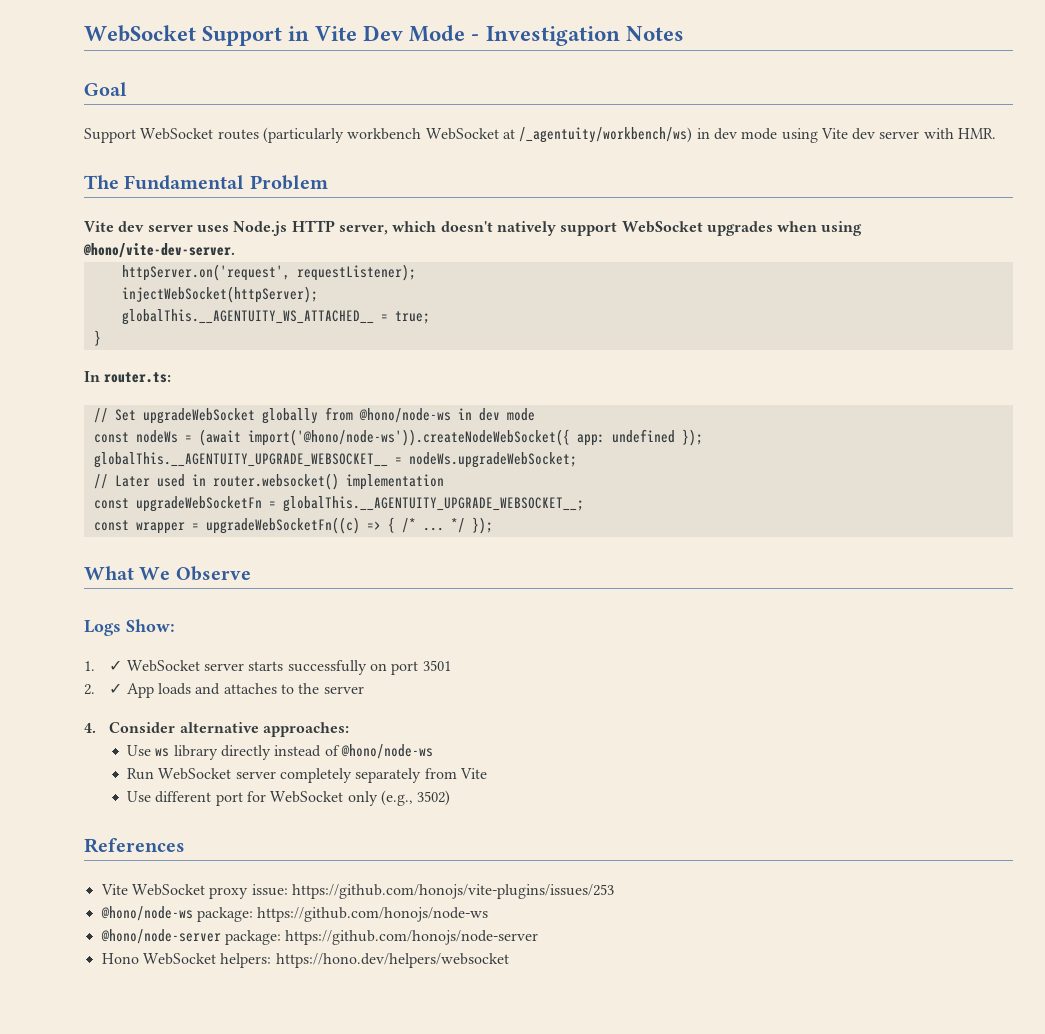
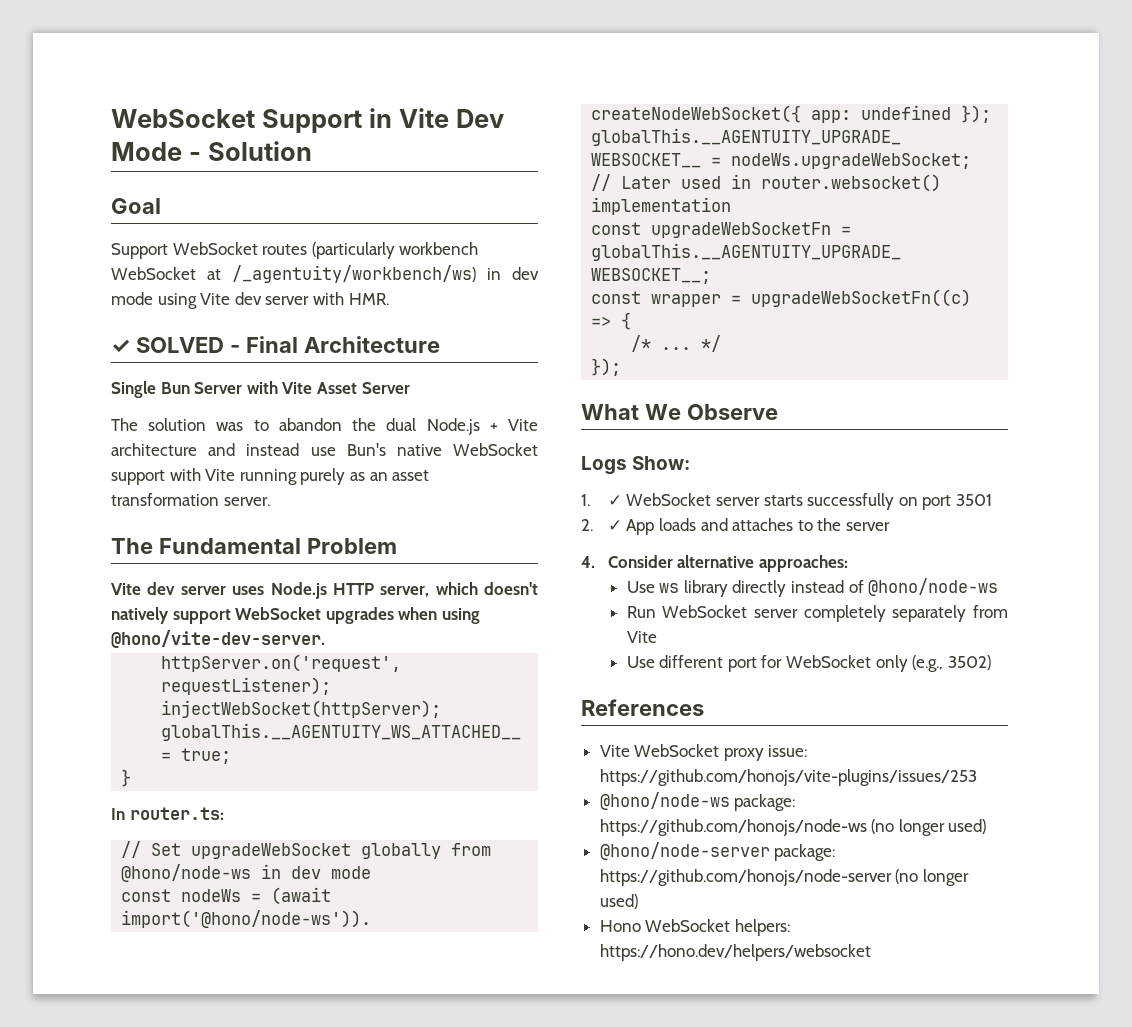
- WebSocket Support in Vite Dev Mode - Investigation Notes
+ WebSocket Support in Vite Dev Mode - Solution
+ ✓ SOLVED - Final Architecture
+ Single Bun Server with Vite Asset Server
+ The solution was to abandon the dual Node.js + Vite architecture and instead use Bun's native WebSocket support with Vite running purely as an asset transformation server.
- const wrapper = upgradeWebSocketFn((c) => { /* ...
+ const wrapper = upgradeWebSocketFn((c) => {
+ /* ...
- */ });
+ */
+ });
- @hono/node-ws package: https://github.com/honojs/node-ws
+ @hono/node-ws package: https://github.com/honojs/node-ws (no longer used)
- @hono/node-server package: https://github.com/honojs/node-server
+ @hono/node-server package: https://github.com/honojs/node-server (no longer used)

